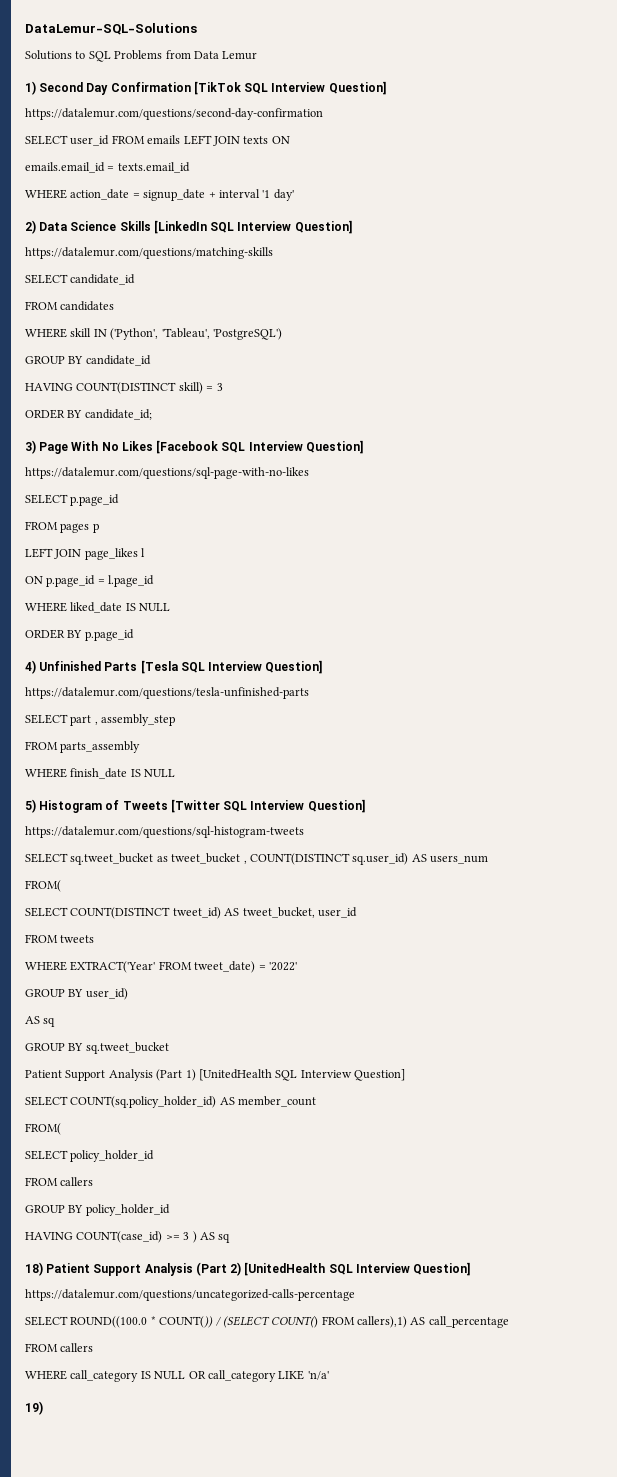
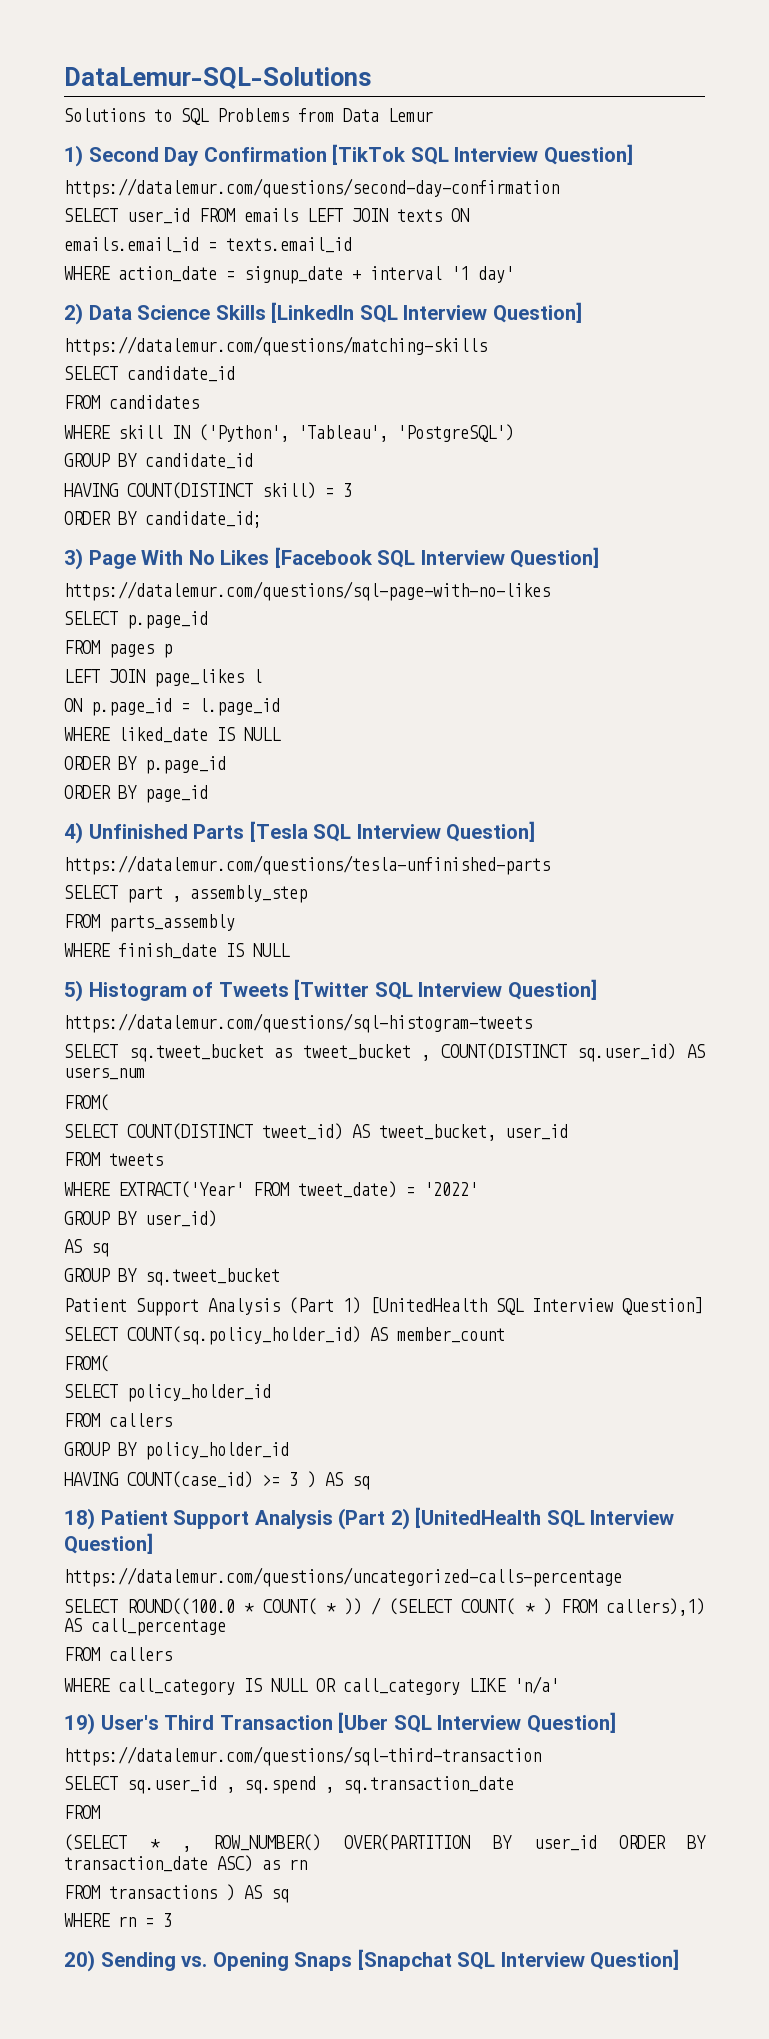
+ ORDER BY page_id
- SELECT ROUND((100.0 * COUNT()) / (SELECT COUNT() FROM callers),1) AS call_percentage
+ SELECT ROUND((100.0 * COUNT( * )) / (SELECT COUNT( * ) FROM callers),1) AS call_percentage
- 19)
+ 19) User's Third Transaction [Uber SQL Interview Question]
+ https://datalemur.com/questions/sql-third-transaction
+ SELECT sq.user_id , sq.spend , sq.transaction_date
+ FROM
+ (SELECT * , ROW_NUMBER() OVER(PARTITION BY user_id ORDER BY transaction_date ASC) as rn
+ FROM transactions ) AS sq
+ WHERE rn = 3
+ 20) Sending vs. Opening Snaps [Snapchat SQL Interview Question]

